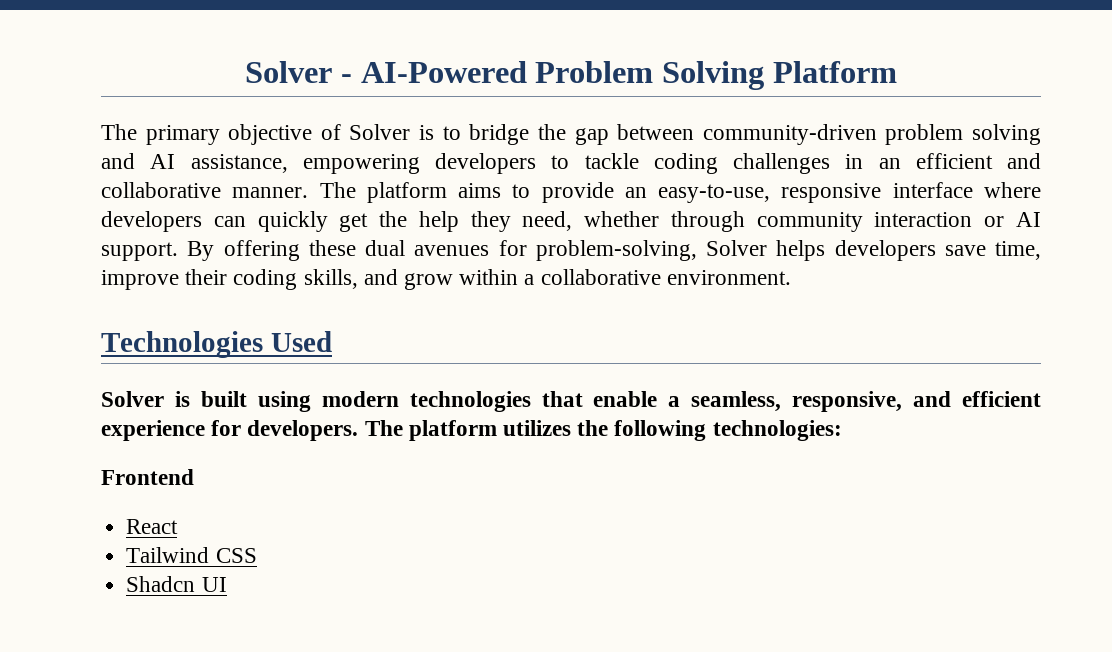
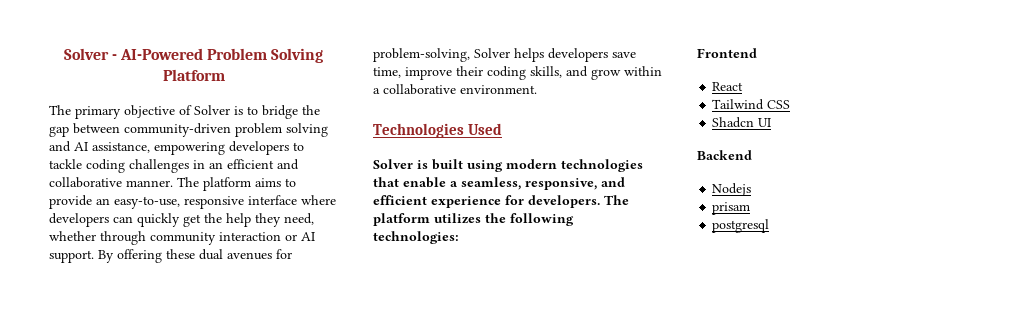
+ Backend
+ Nodejs
+ prisam
+ postgresql

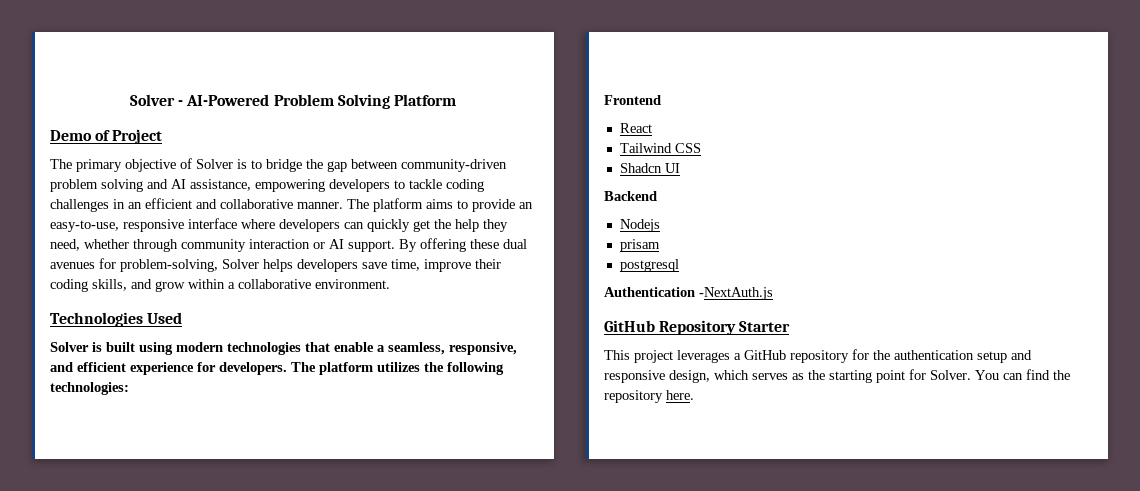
+ Demo of Project
+ Authentication -NextAuth.js
+ GitHub Repository Starter
+ This project leverages a GitHub repository for the authentication setup and responsive design, which serves as the starting point for Solver. You can find the repository here.

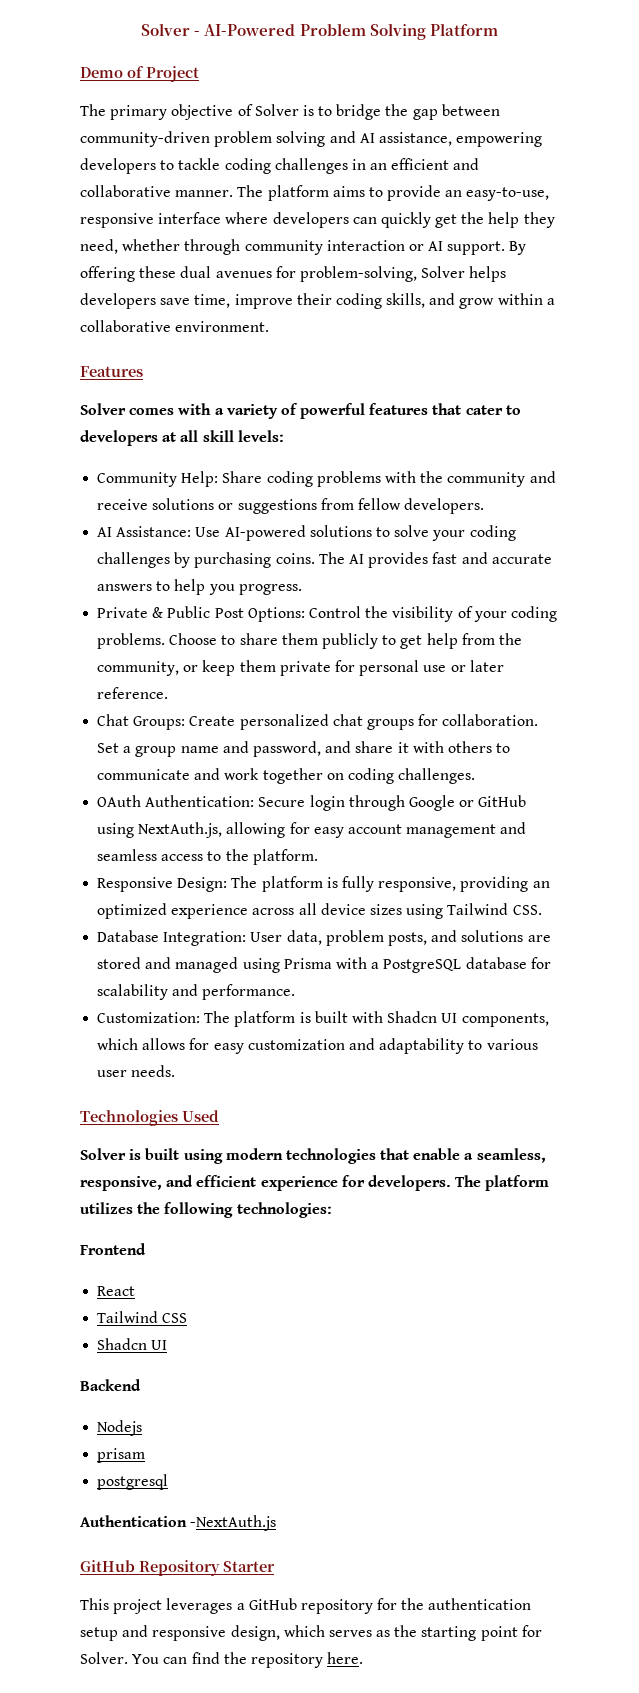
+ Features
+ Solver comes with a variety of powerful features that cater to developers at all skill levels:
+ Community Help: Share coding problems with the community and receive solutions or suggestions from fellow developers.
+ AI Assistance: Use AI-powered solutions to solve your coding challenges by purchasing coins. The AI provides fast and accurate answers to help you progress.
+ Private & Public Post Options: Control the visibility of your coding problems. Choose to share them publicly to get help from the community, or keep them private for personal use or later reference.
+ Chat Groups: Create personalized chat groups for collaboration. Set a group name and password, and share it with others to communicate and work together on coding challenges.
+ OAuth Authentication: Secure login through Google or GitHub using NextAuth.js, allowing for easy account management and seamless access to the platform.
+ Responsive Design: The platform is fully responsive, providing an optimized experience across all device sizes using Tailwind CSS.
+ Database Integration: User data, problem posts, and solutions are stored and managed using Prisma with a PostgreSQL database for scalability and performance.
+ Customization: The platform is built with Shadcn UI components, which allows for easy customization and adaptability to various user needs.

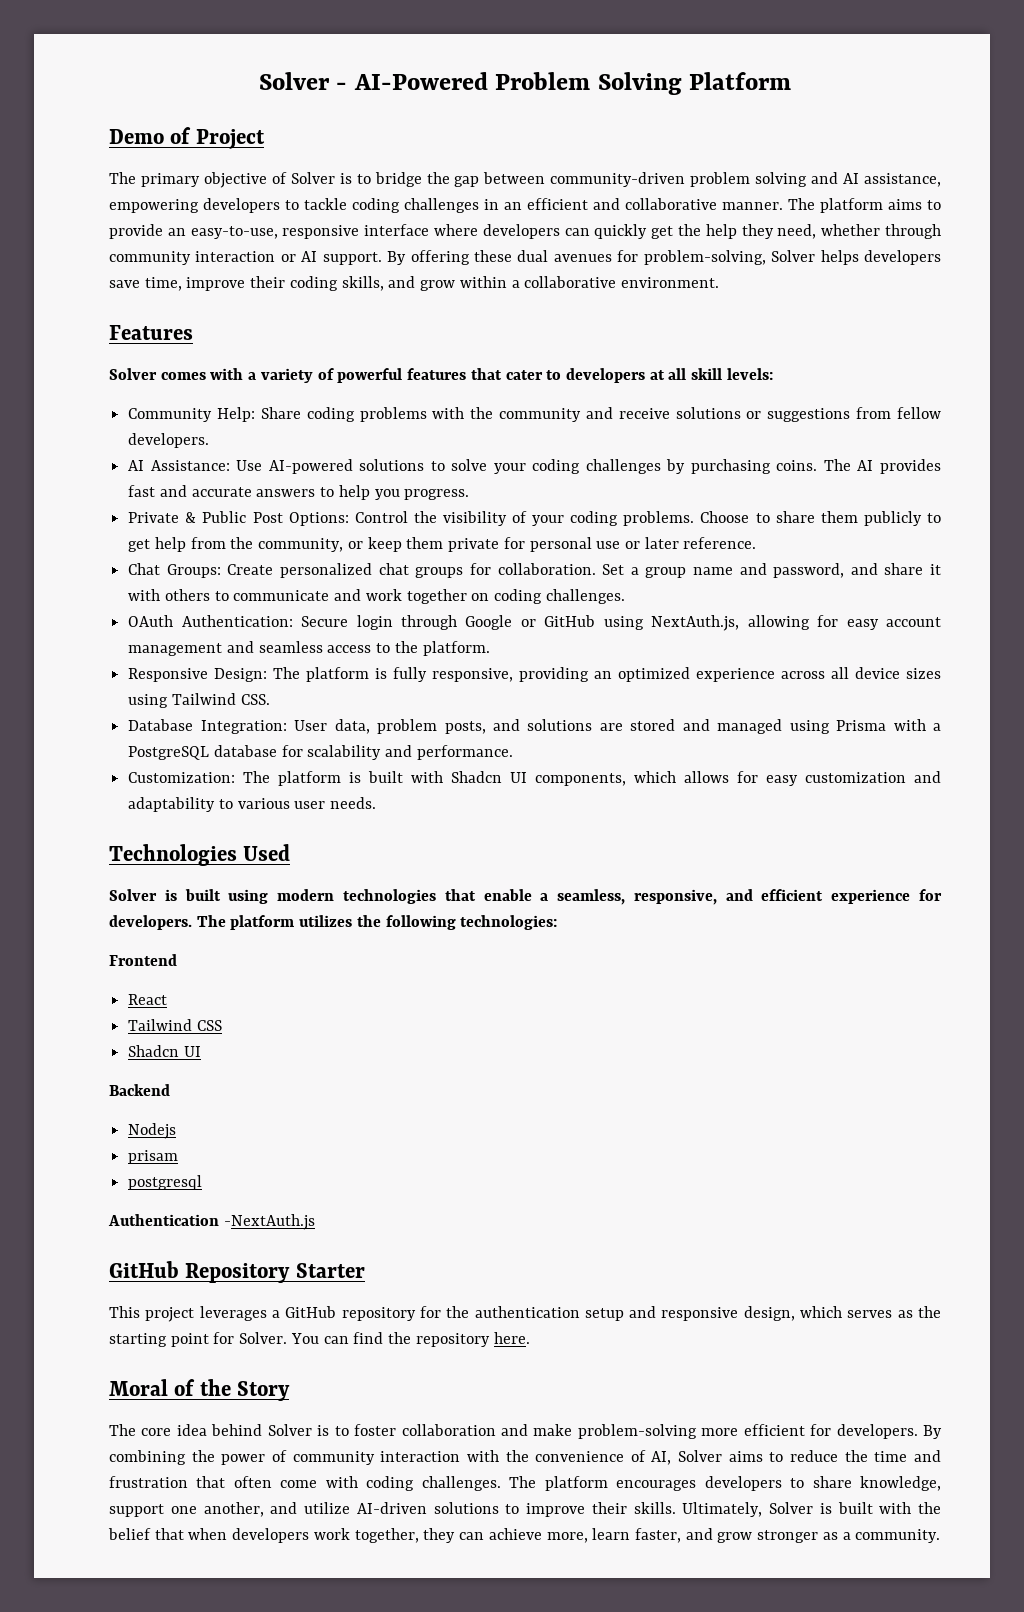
+ Moral of the Story
+ The core idea behind Solver is to foster collaboration and make problem-solving more efficient for developers. By combining the power of community interaction with the convenience of AI, Solver aims to reduce the time and frustration that often come with coding challenges. The platform encourages developers to share knowledge, support one another, and utilize AI-driven solutions to improve their skills. Ultimately, Solver is built with the belief that when developers work together, they can achieve more, learn faster, and grow stronger as a community.

